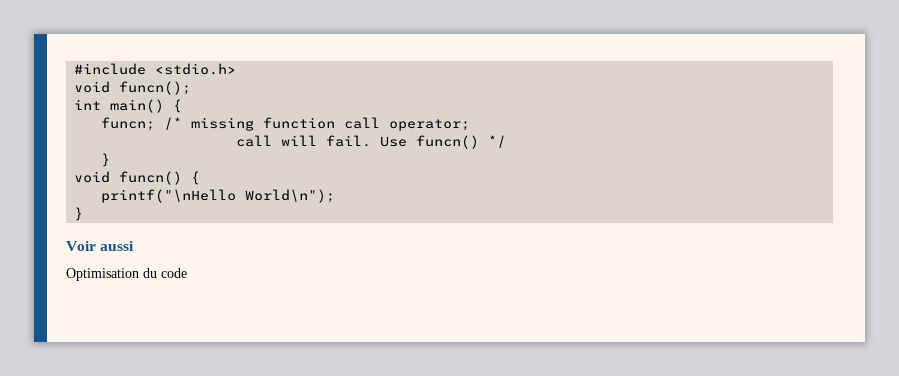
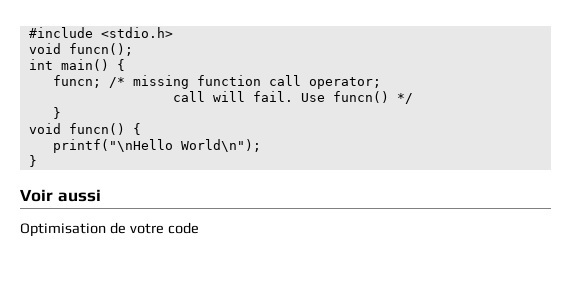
- Optimisation du code
+ Optimisation de votre code

